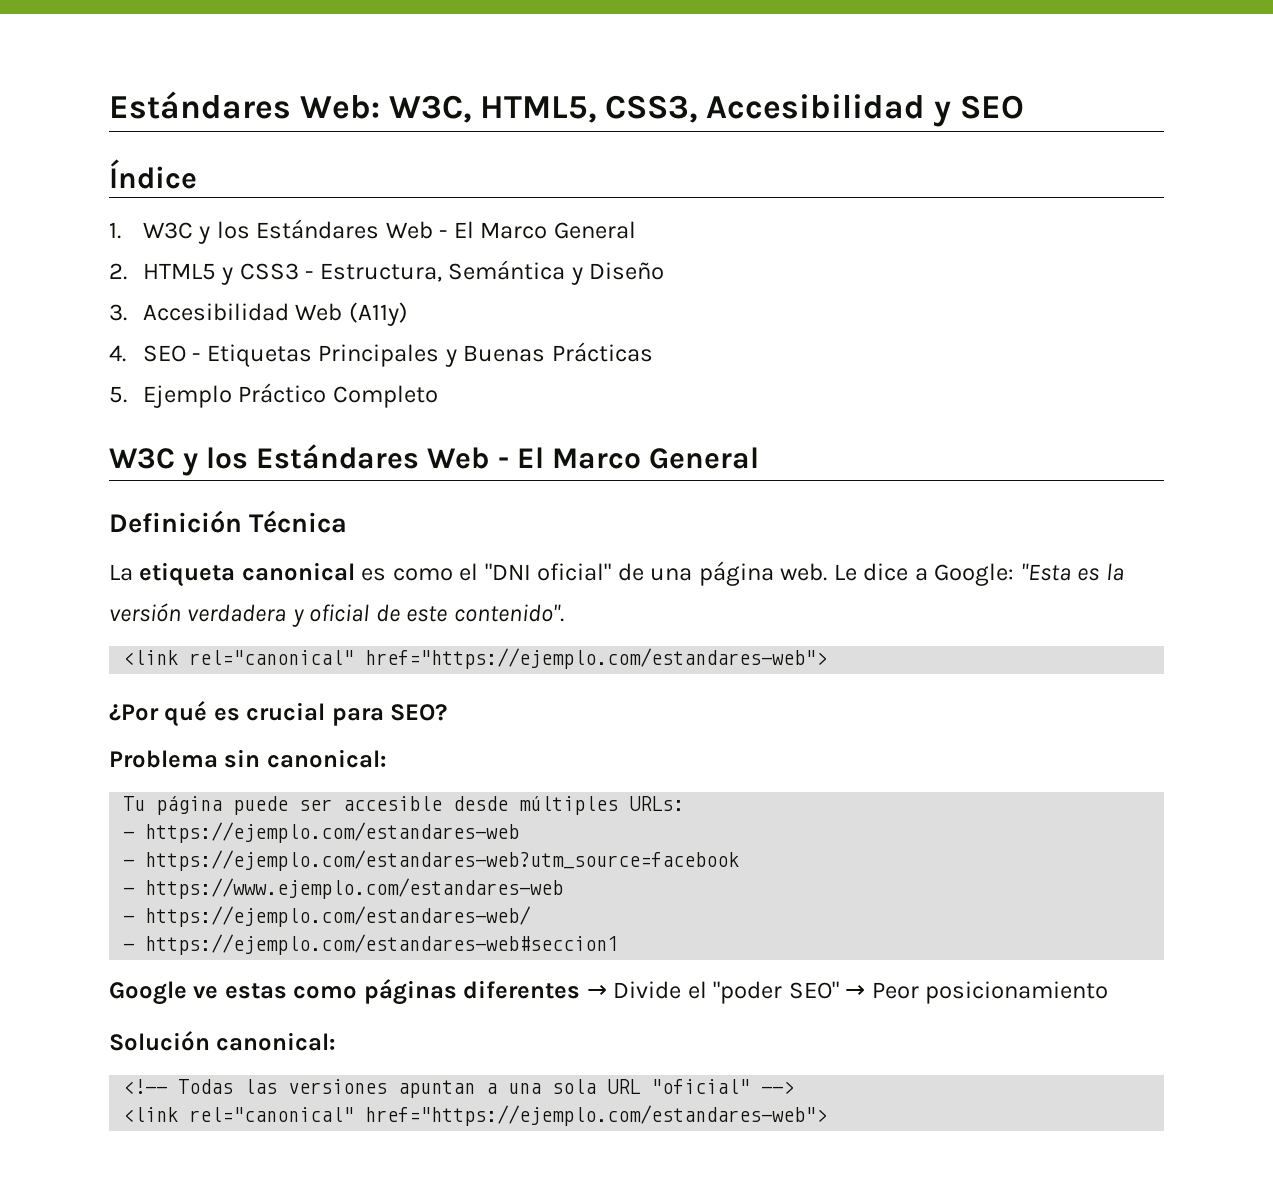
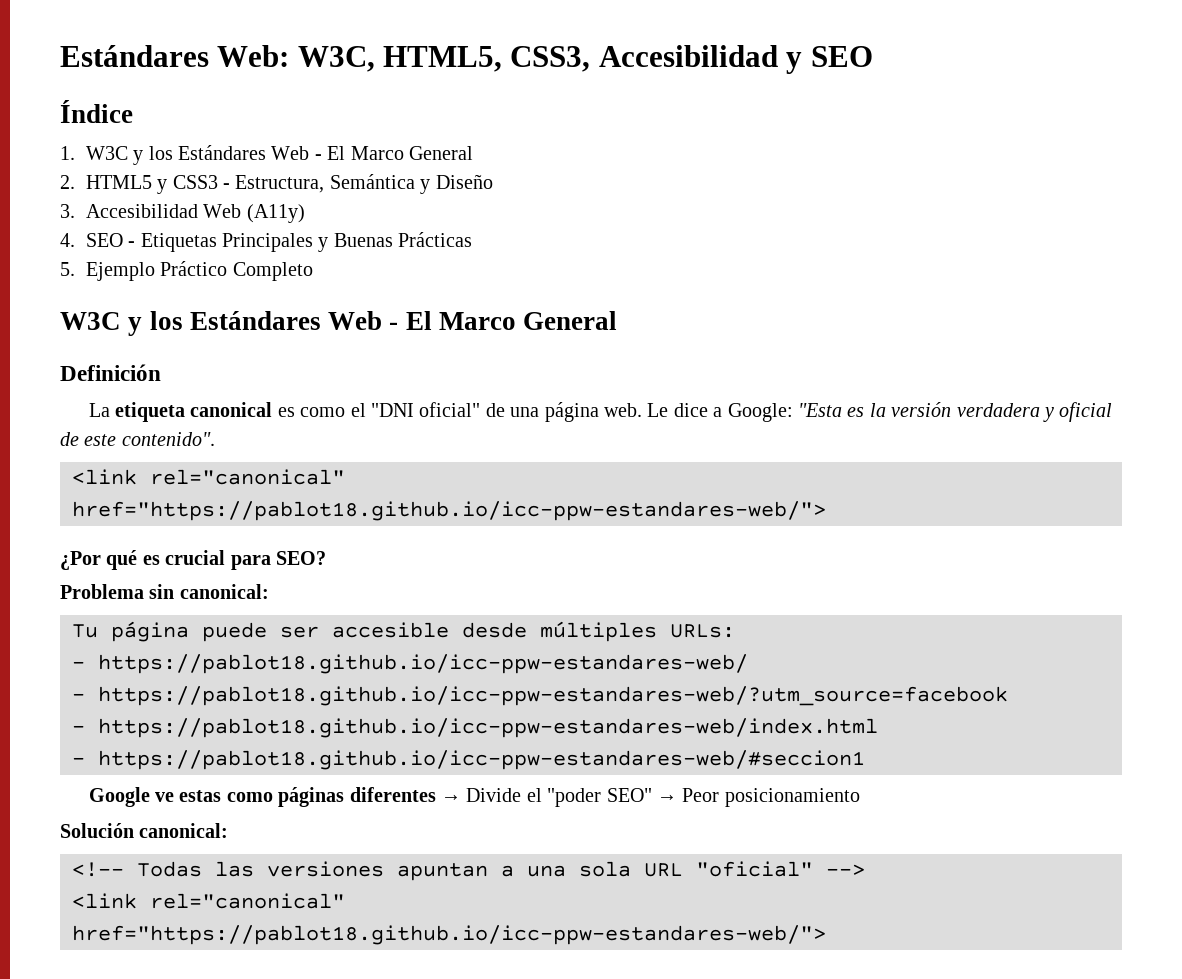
- Definición Técnica
+ Definición
  Le dice a Google: "Esta es la versión verdadera y oficial de este contenido".
- <link rel="canonical" href="https://ejemplo.com/estandares-web">
+ <link rel="canonical" href="https://pablot18.github.io/icc-ppw-estandares-web/">
- - https://ejemplo.com/estandares-web
- - https://ejemplo.com/estandares-web?utm_source=facebook
- - https://www.ejemplo.com/estandares-web
- - https://ejemplo.com/estandares-web/
- - https://ejemplo.com/estandares-web#seccion1
+ - https://pablot18.github.io/icc-ppw-estandares-web/
+ - https://pablot18.github.io/icc-ppw-estandares-web/?utm_source=facebook
+ - https://pablot18.github.io/icc-ppw-estandares-web/index.html
+ - https://pablot18.github.io/icc-ppw-estandares-web/#seccion1
  <!-- Todas las versiones apuntan a una sola URL "oficial" -->
- <link rel="canonical" href="https://ejemplo.com/estandares-web">
+ <link rel="canonical" href="https://pablot18.github.io/icc-ppw-estandares-web/">

